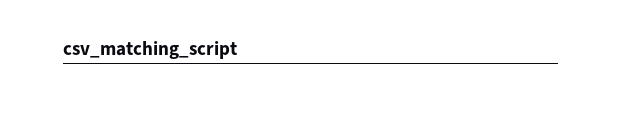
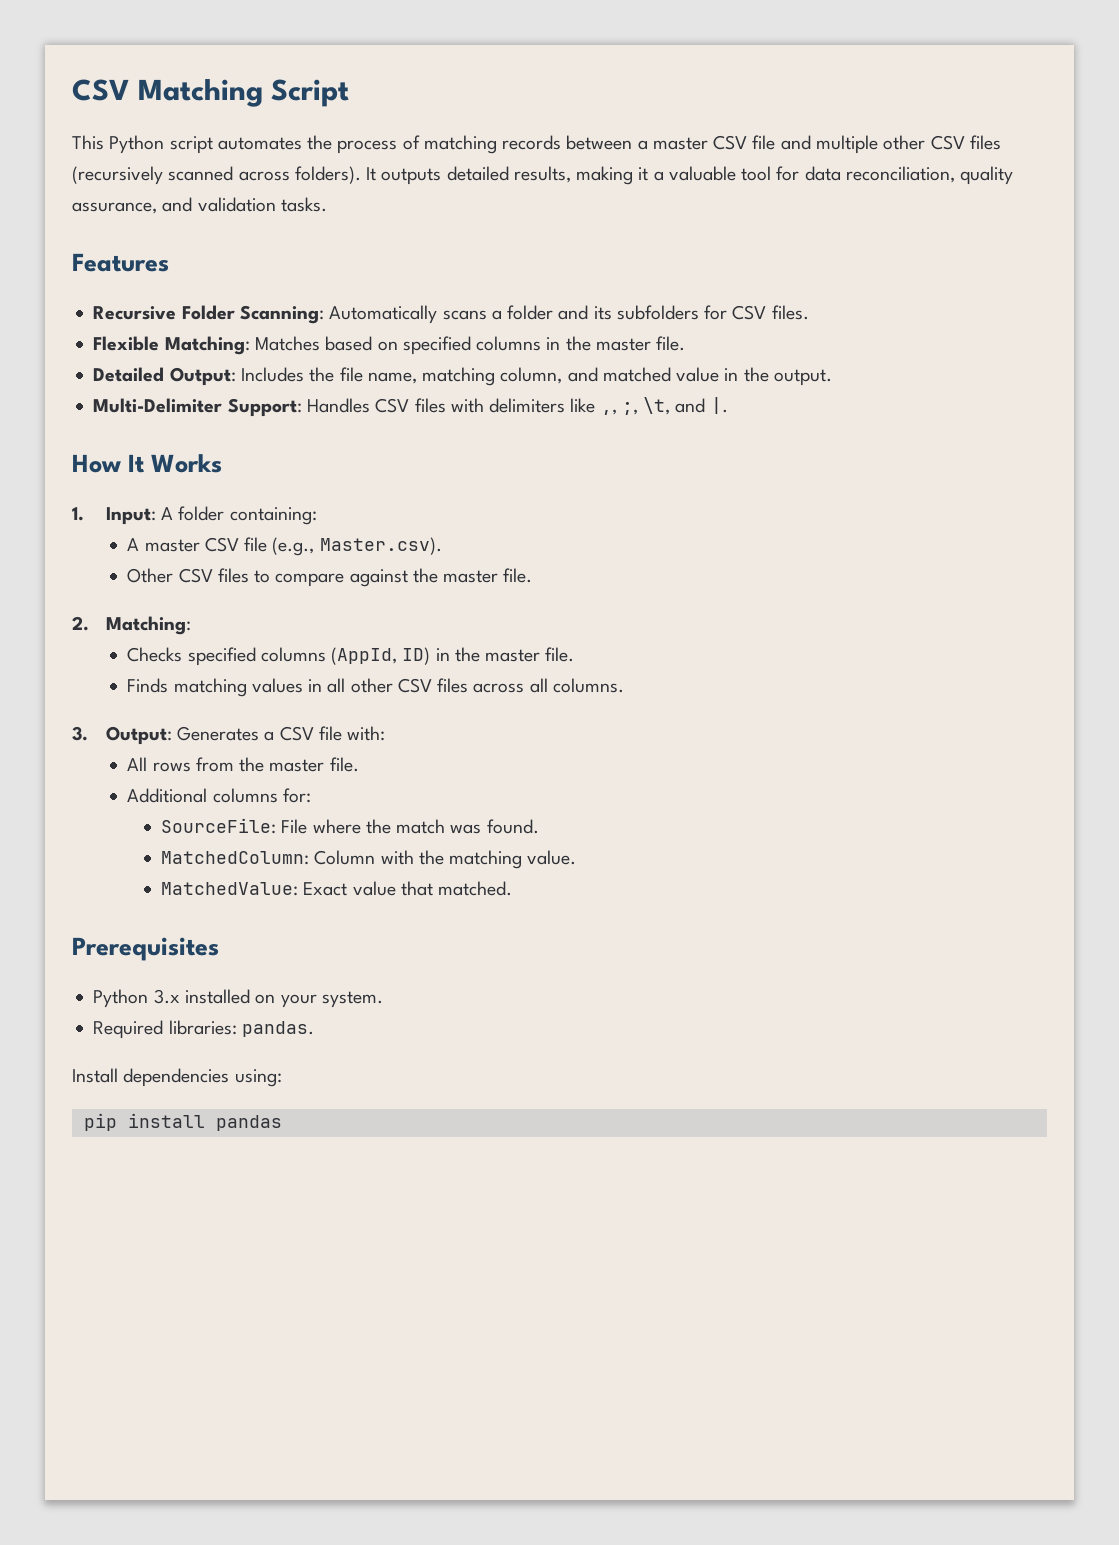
- csv_matching_script
+ CSV Matching Script
+ This Python script automates the process of matching records between a master CSV file and multiple other CSV files (recursively scanned across folders). It outputs detailed results, making it a valuable tool for data reconciliation, quality assurance, and validation tasks.
+ Features
+ Recursive Folder Scanning: Automatically scans a folder and its subfolders for CSV files.
+ Flexible Matching: Matches based on specified columns in the master file.
+ Detailed Output: Includes the file name, matching column, and matched value in the output.
+ Multi-Delimiter Support: Handles CSV files with delimiters like ,, ;, \t, and |.
+ How It Works
+ 1. Input: A folder containing:
+ A master CSV file (e.g., Master.csv).
+ Other CSV files to compare against the master file.
+ 2. Matching:
+ Checks specified columns (AppId, ID) in the master file.
+ Finds matching values in all other CSV files across all columns.
+ 3. Output: Generates a CSV file with:
+ All rows from the master file.
+ Additional columns for:
+ SourceFile: File where the match was found.
+ MatchedColumn: Column with the matching value.
+ MatchedValue: Exact value that matched.
+ Prerequisites
+ Python 3.x installed on your system.
+ Required libraries: pandas.
+ Install dependencies using:
+ pip install pandas

